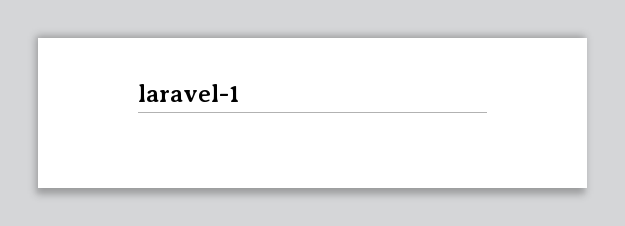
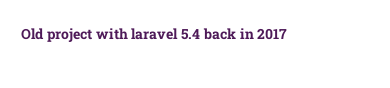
- laravel-1
+ Old project with laravel 5.4 back in 2017

